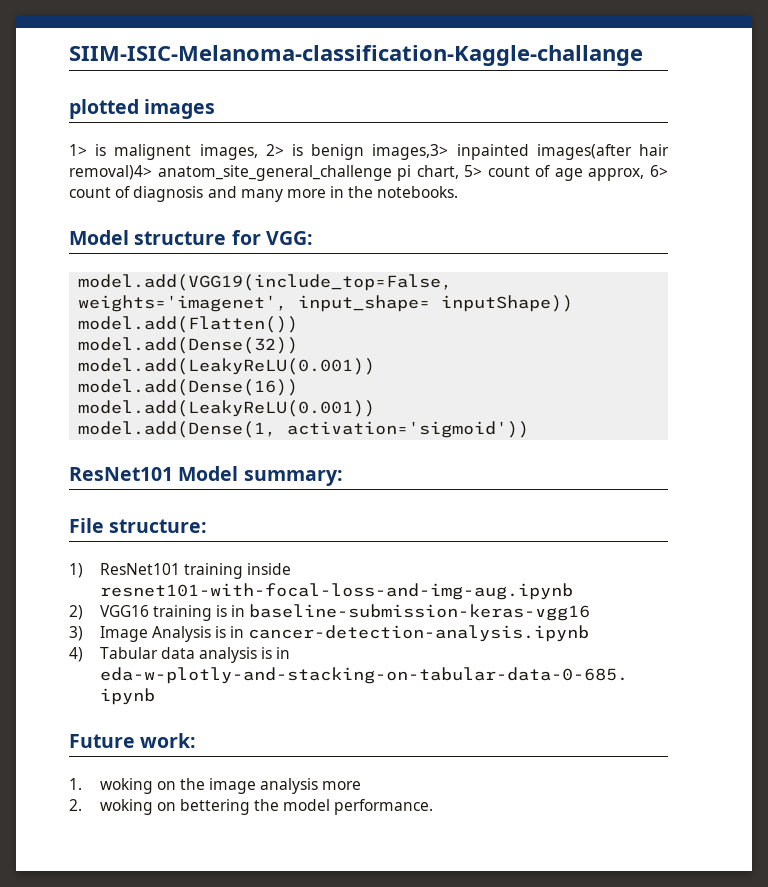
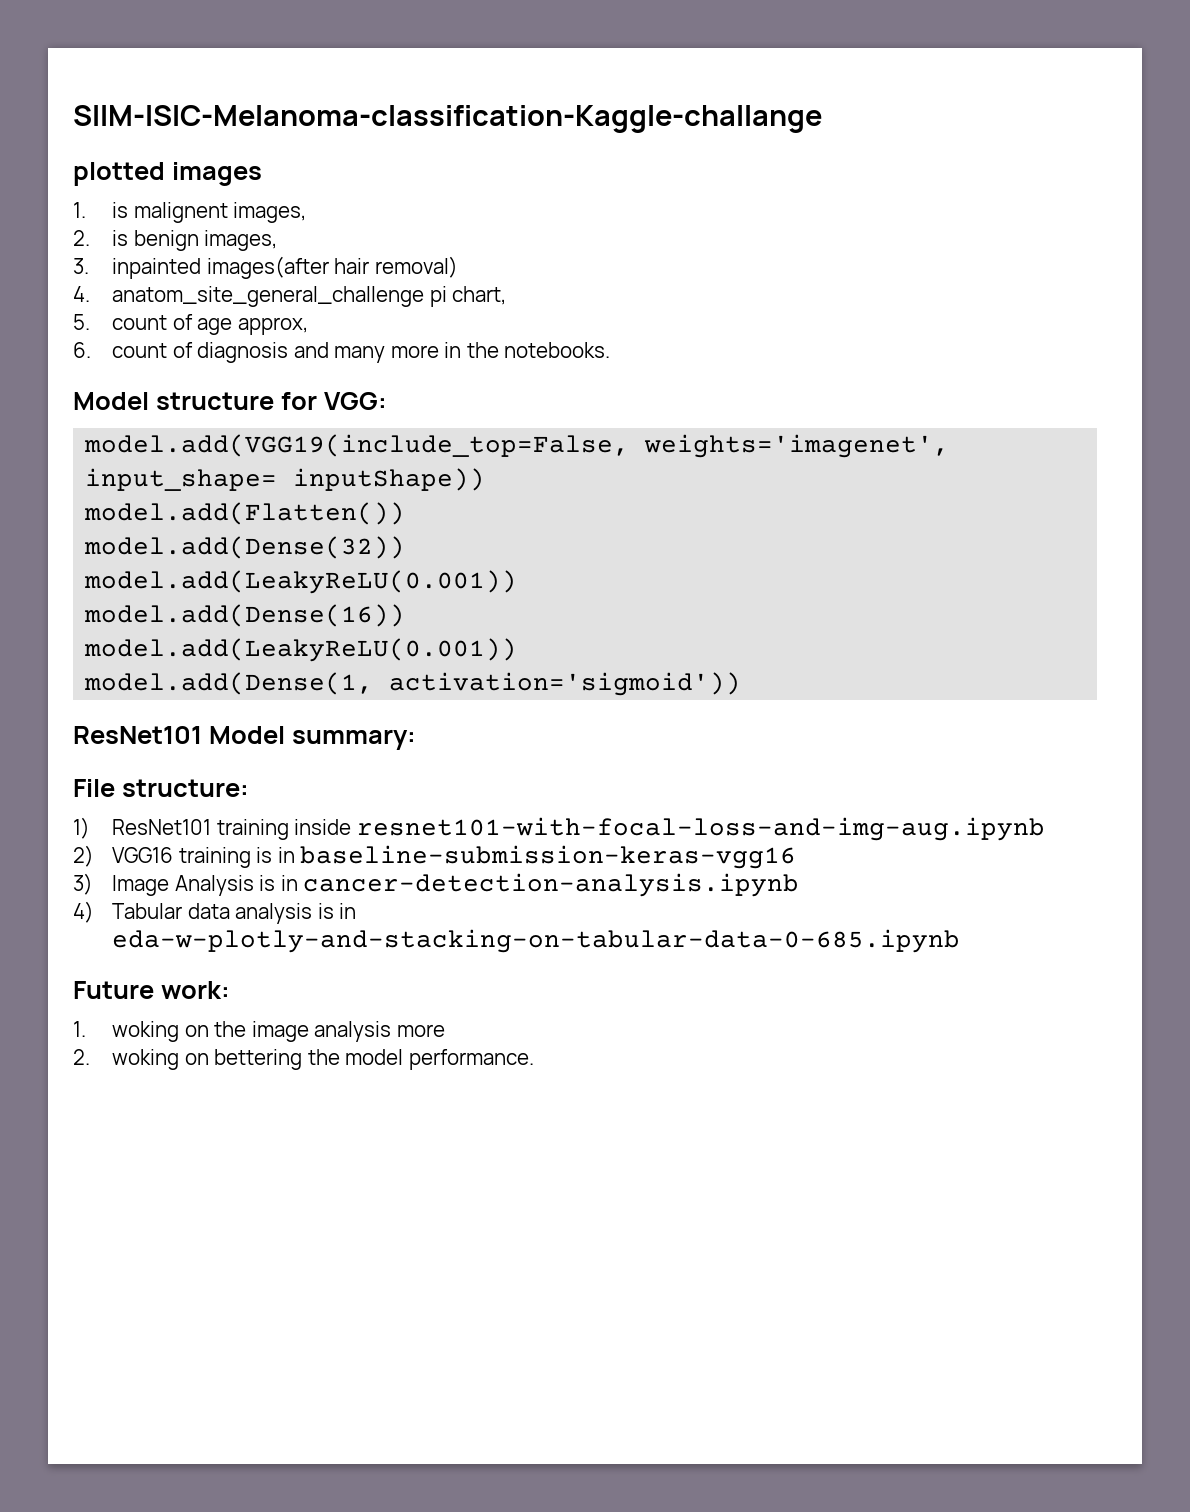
- 1> is malignent images, 2> is benign images,3> inpainted images(after hair removal)4> anatom_site_general_challenge pi chart, 5> count of age approx, 6> count of diagnosis and many more in the notebooks.
+ 1. is malignent images,
+ 2. is benign images,
+ 3. inpainted images(after hair removal)
+ 4. anatom_site_general_challenge pi chart,
+ 5. count of age approx,
+ 6. count of diagnosis and many more in the notebooks.

